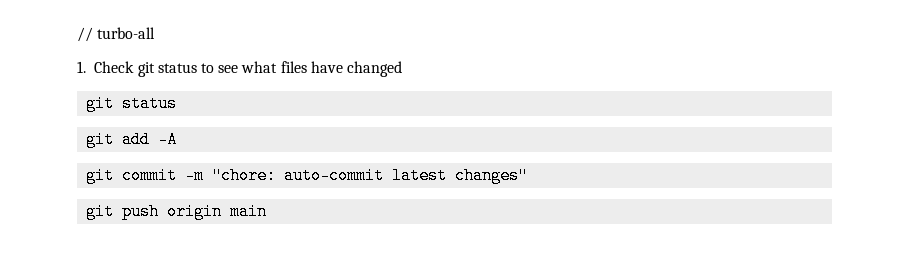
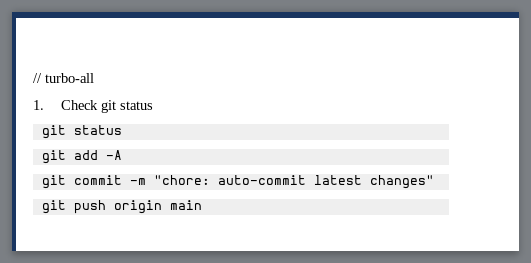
- 1. Check git status to see what files have changed
+ 1. Check git status

